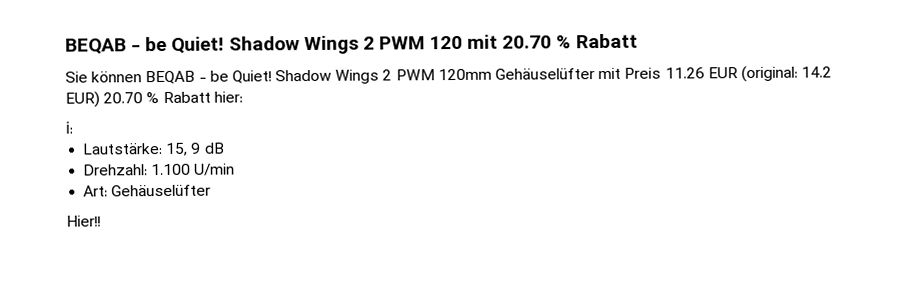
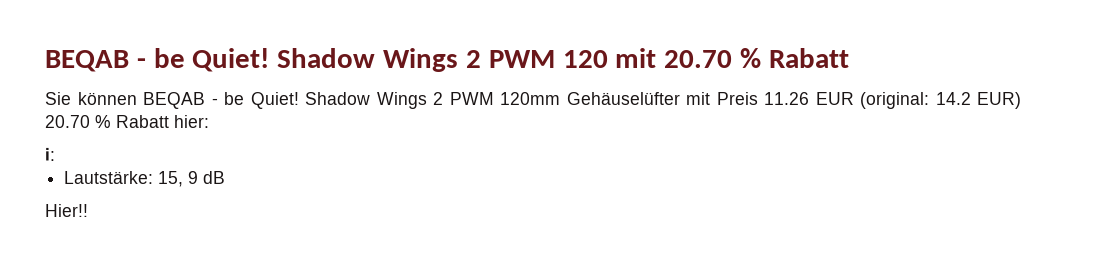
- Drehzahl: 1.100 U/min
- Art: Gehäuselüfter

